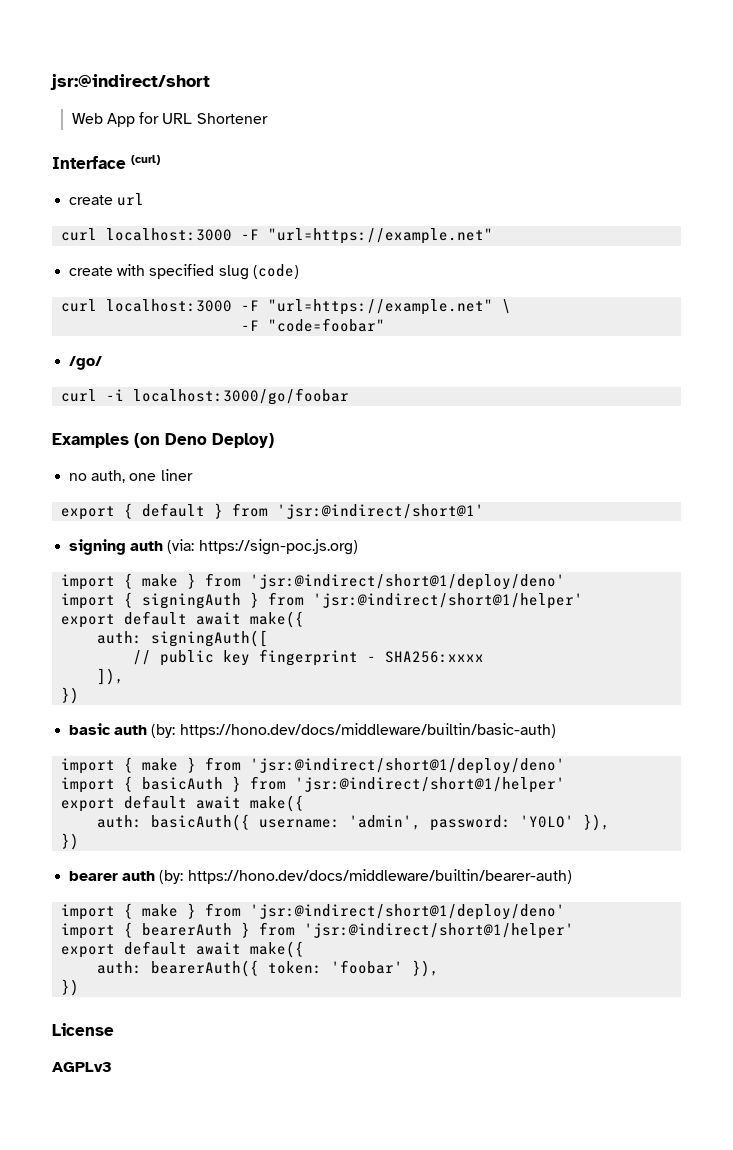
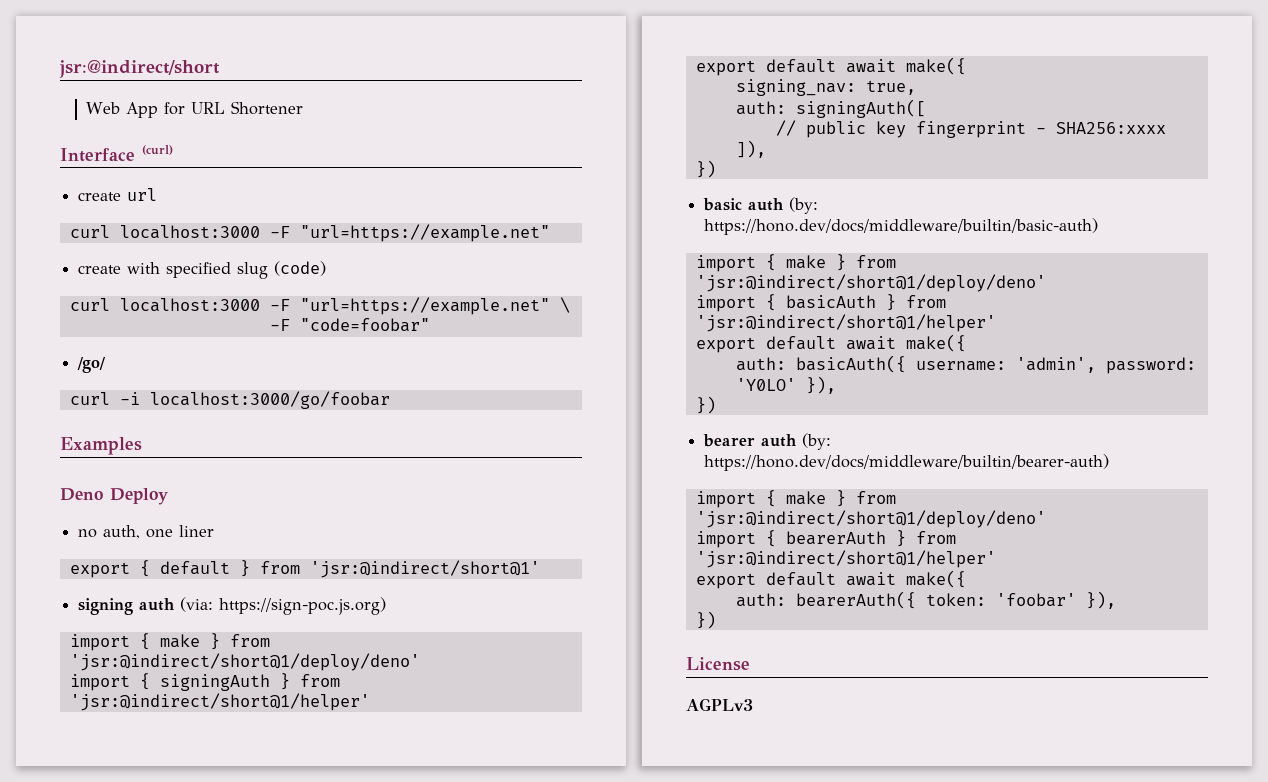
- Examples (on Deno Deploy)
+ Examples
+ Deno Deploy
+ signing_nav: true,

